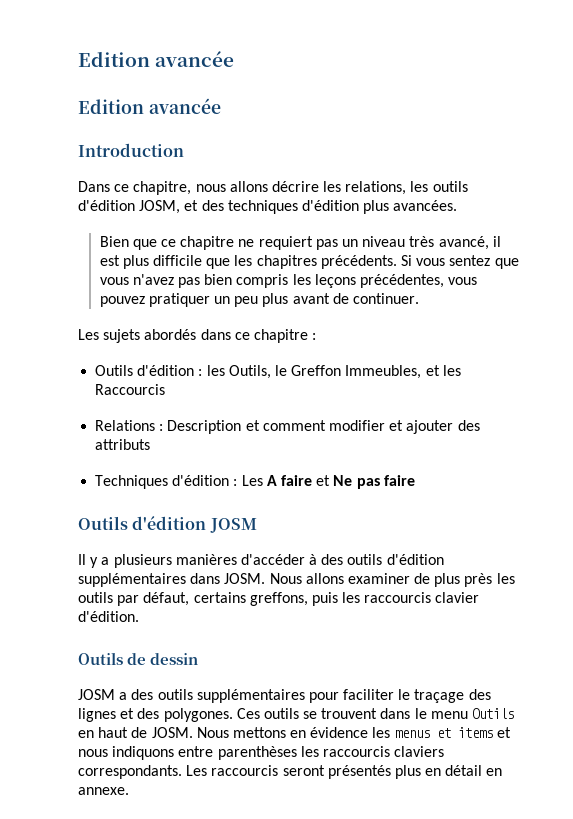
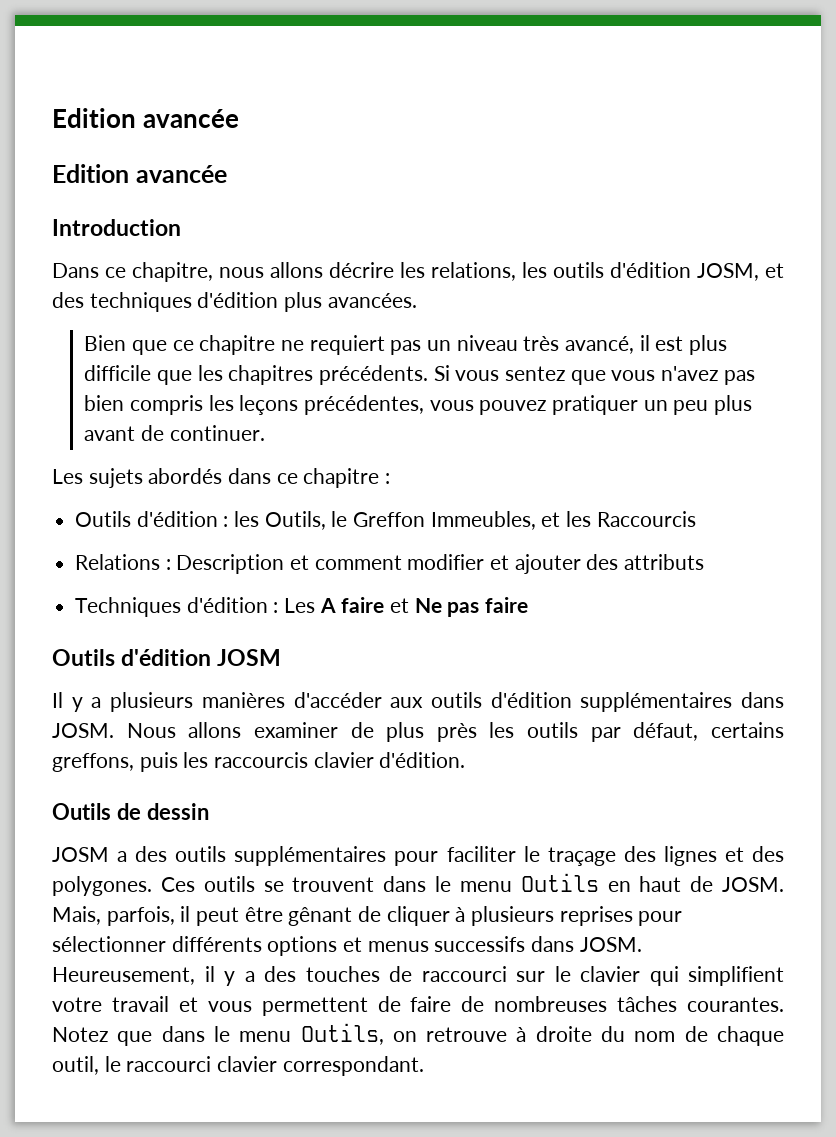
- Il y a plusieurs manières d'accéder à des outils d'édition supplémentaires dans JOSM.
+ Il y a plusieurs manières d'accéder aux outils d'édition supplémentaires dans JOSM.
- Nous mettons en évidence les menus et items et nous indiquons entre parenthèses les raccourcis claviers correspondants. Les raccourcis seront présentés plus en détail en annexe.
+ Mais, parfois, il peut être gênant de cliquer à plusieurs reprises pour sélectionner différents options et menus successifs dans JOSM. Heureusement, il y a des touches de raccourci sur le clavier qui simplifient votre travail et vous permettent de faire de nombreuses tâches courantes. Notez que dans le menu Outils, on retrouve à droite du nom de chaque outil, le raccourci clavier correspondant.

